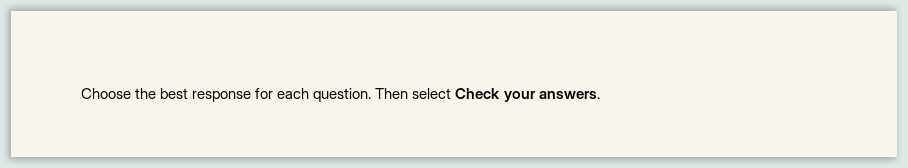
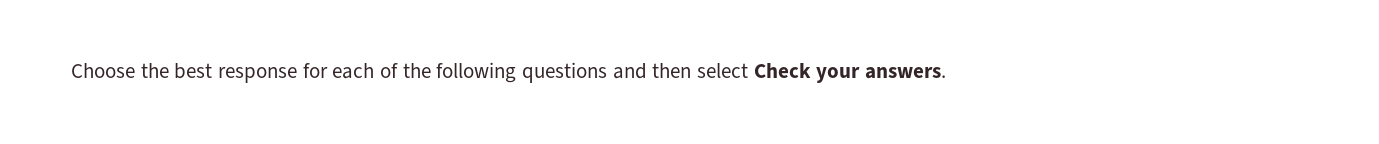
- Choose the best response for each question. Then select Check your answers.
+ Choose the best response for each of the following questions and then select Check your answers.

